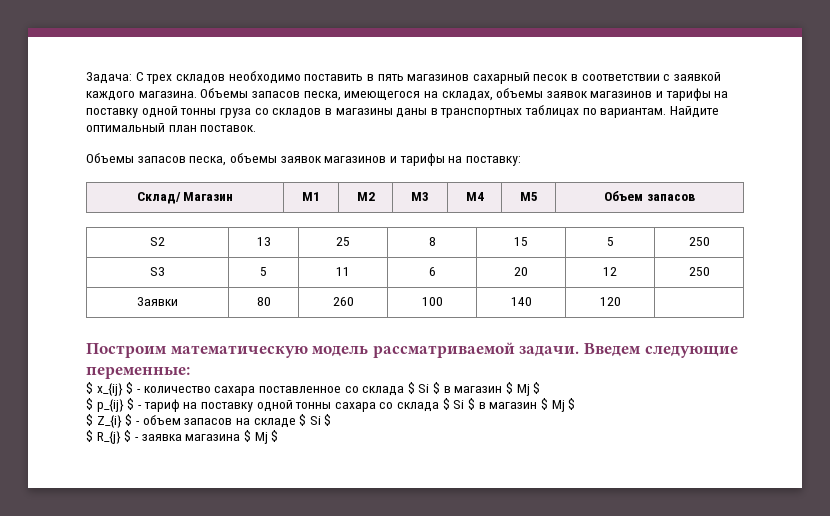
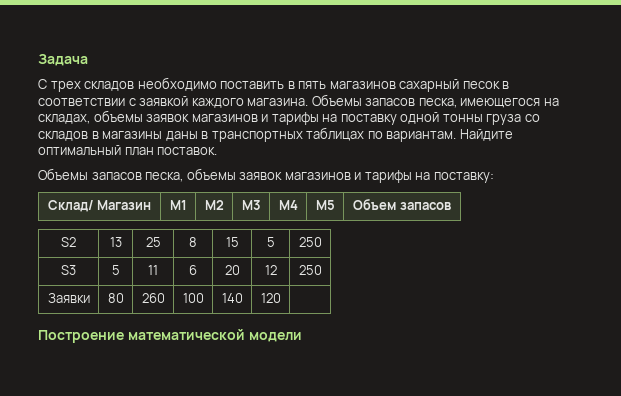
- Задача: С трех складов необходимо поставить в пять магазинов сахарный песок в соответствии с заявкой каждого магазина.
+ Задача
+ С трех складов необходимо поставить в пять магазинов сахарный песок в соответствии с заявкой каждого магазина.
- Построим математическую модель рассматриваемой задачи. Введем следующие переменные:
- $ x_{ij} $ - количество сахара поставленное со склада $ Si $ в магазин $ Mj $
- $ p_{ij} $ - тариф на поставку одной тонны сахара со склада $ Si $ в магазин $ Mj $
- $ Z_{i} $ - объем запасов на складе $ Si $
- $ R_{j} $ - заявка магазина $ Mj $
+ Построение математической модели

